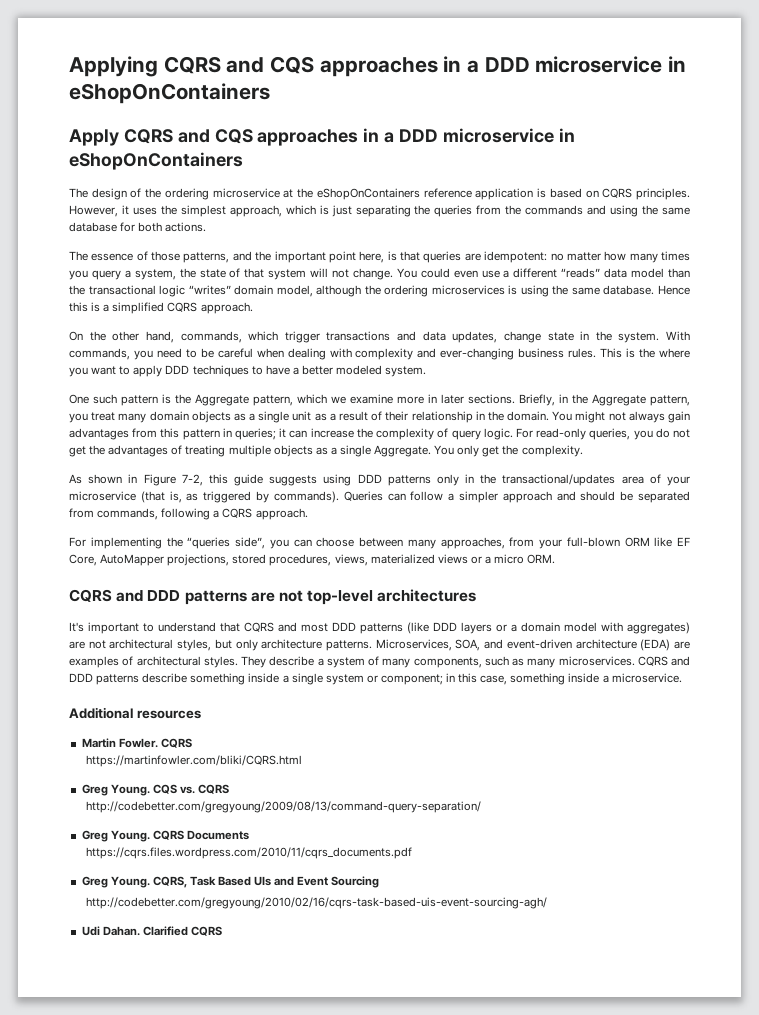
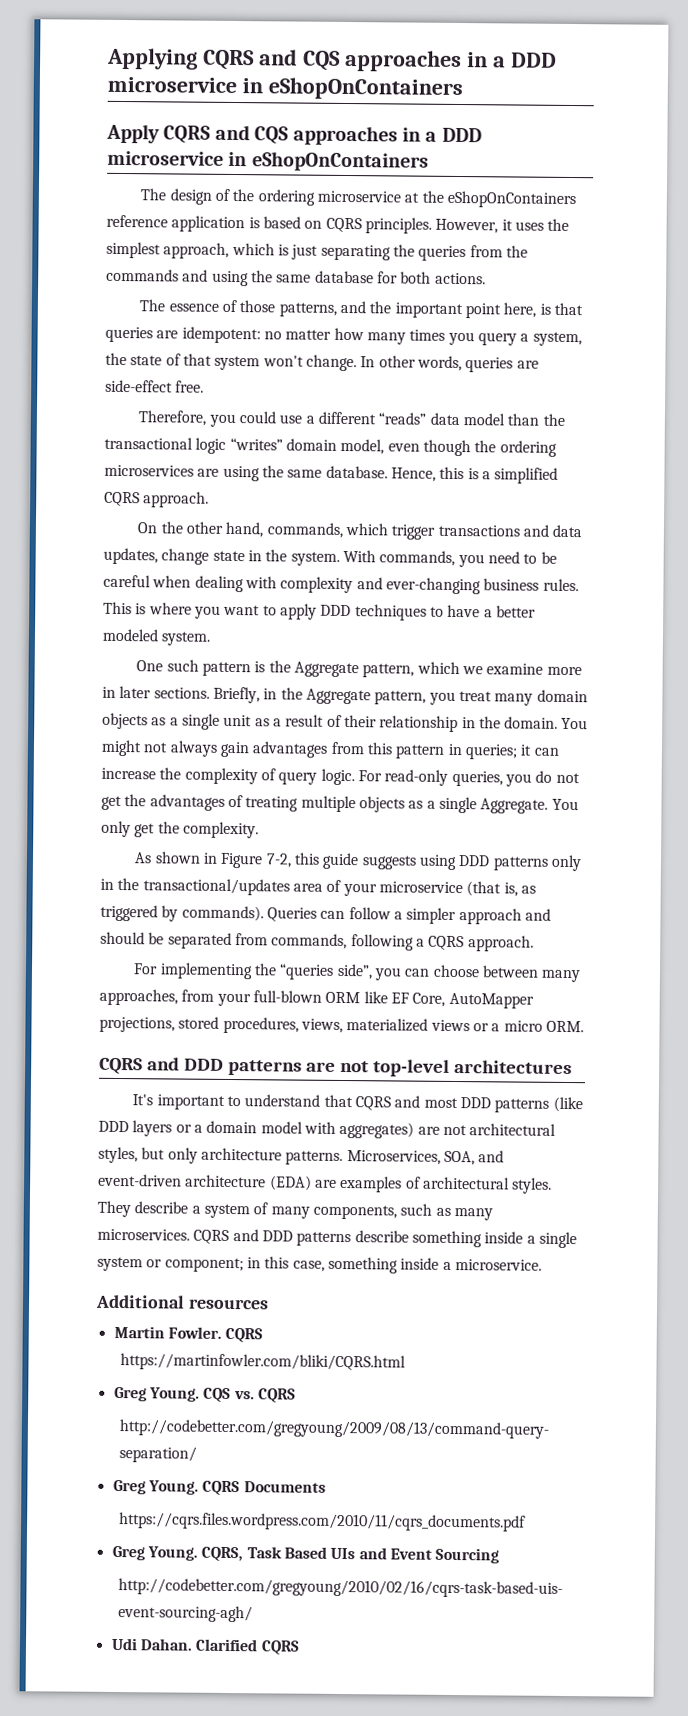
- The essence of those patterns, and the important point here, is that queries are idempotent: no matter how many times you query a system, the state of that system will not change. You could even use a different “reads” data model than the transactional logic “writes” domain model, although the ordering microservices is using the same database.
+ The essence of those patterns, and the important point here, is that queries are idempotent: no matter how many times you query a system, the state of that system won't change. In other words, queries are side-effect free.
+ Therefore, you could use a different “reads” data model than the transactional logic “writes” domain model, even though the ordering microservices are using the same database.
- Hence this is a simplified CQRS approach.
+ Hence, this is a simplified CQRS approach.
- This is the where you want to apply DDD techniques to have a better modeled system.
+ This is where you want to apply DDD techniques to have a better modeled system.

